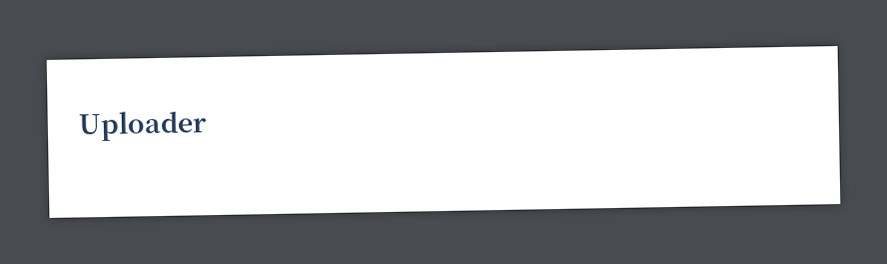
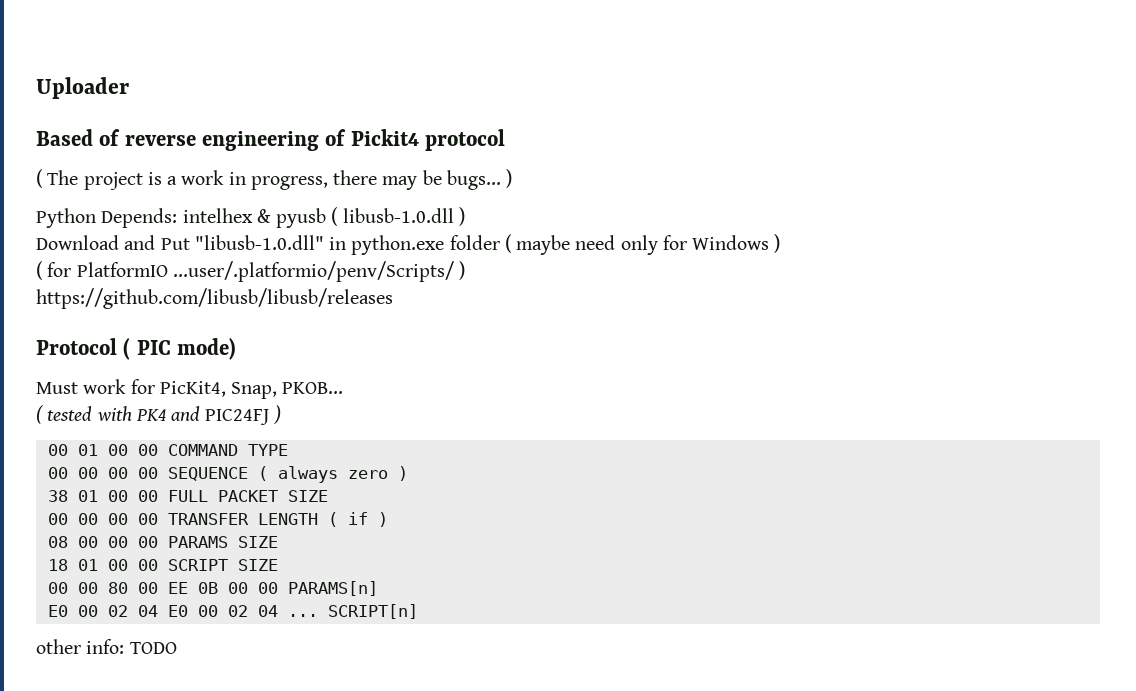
+ Based of reverse engineering of Pickit4 protocol
+ ( The project is a work in progress, there may be bugs... )
+ Python Depends: intelhex & pyusb ( libusb-1.0.dll )
+ Download and Put "libusb-1.0.dll" in python.exe folder ( maybe need only for Windows )
+ ( for PlatformIO ...user/.platformio/penv/Scripts/ )
+ https://github.com/libusb/libusb/releases
+ Protocol ( PIC mode)
+ Must work for PicKit4, Snap, PKOB...
+ ( tested with PK4 and PIC24FJ )
+ 00 01 00 00 COMMAND TYPE
+ 00 00 00 00 SEQUENCE ( always zero )
+ 38 01 00 00 FULL PACKET SIZE
+ 00 00 00 00 TRANSFER LENGTH ( if )
+ 08 00 00 00 PARAMS SIZE
+ 18 01 00 00 SCRIPT SIZE
+ 00 00 80 00 EE 0B 00 00 PARAMS[n]
+ E0 00 02 04 E0 00 02 04 ... SCRIPT[n]
+ other info: TODO

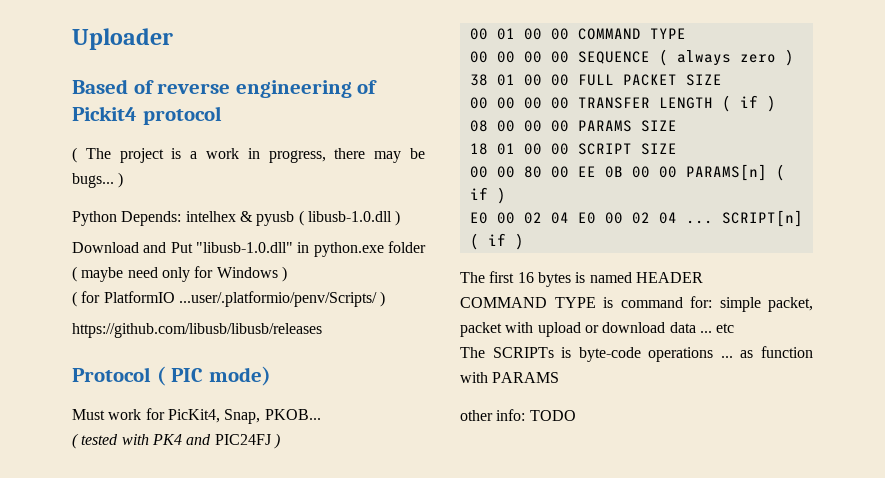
- 00 00 80 00 EE 0B 00 00 PARAMS[n]
+ 00 00 80 00 EE 0B 00 00 PARAMS[n] ( if )
- SCRIPT[n]
+ SCRIPT[n] ( if )
+ The first 16 bytes is named HEADER
+ COMMAND TYPE is command for: simple packet, packet with upload or download data ... etc
+ The SCRIPTs is byte-code operations ... as function with PARAMS

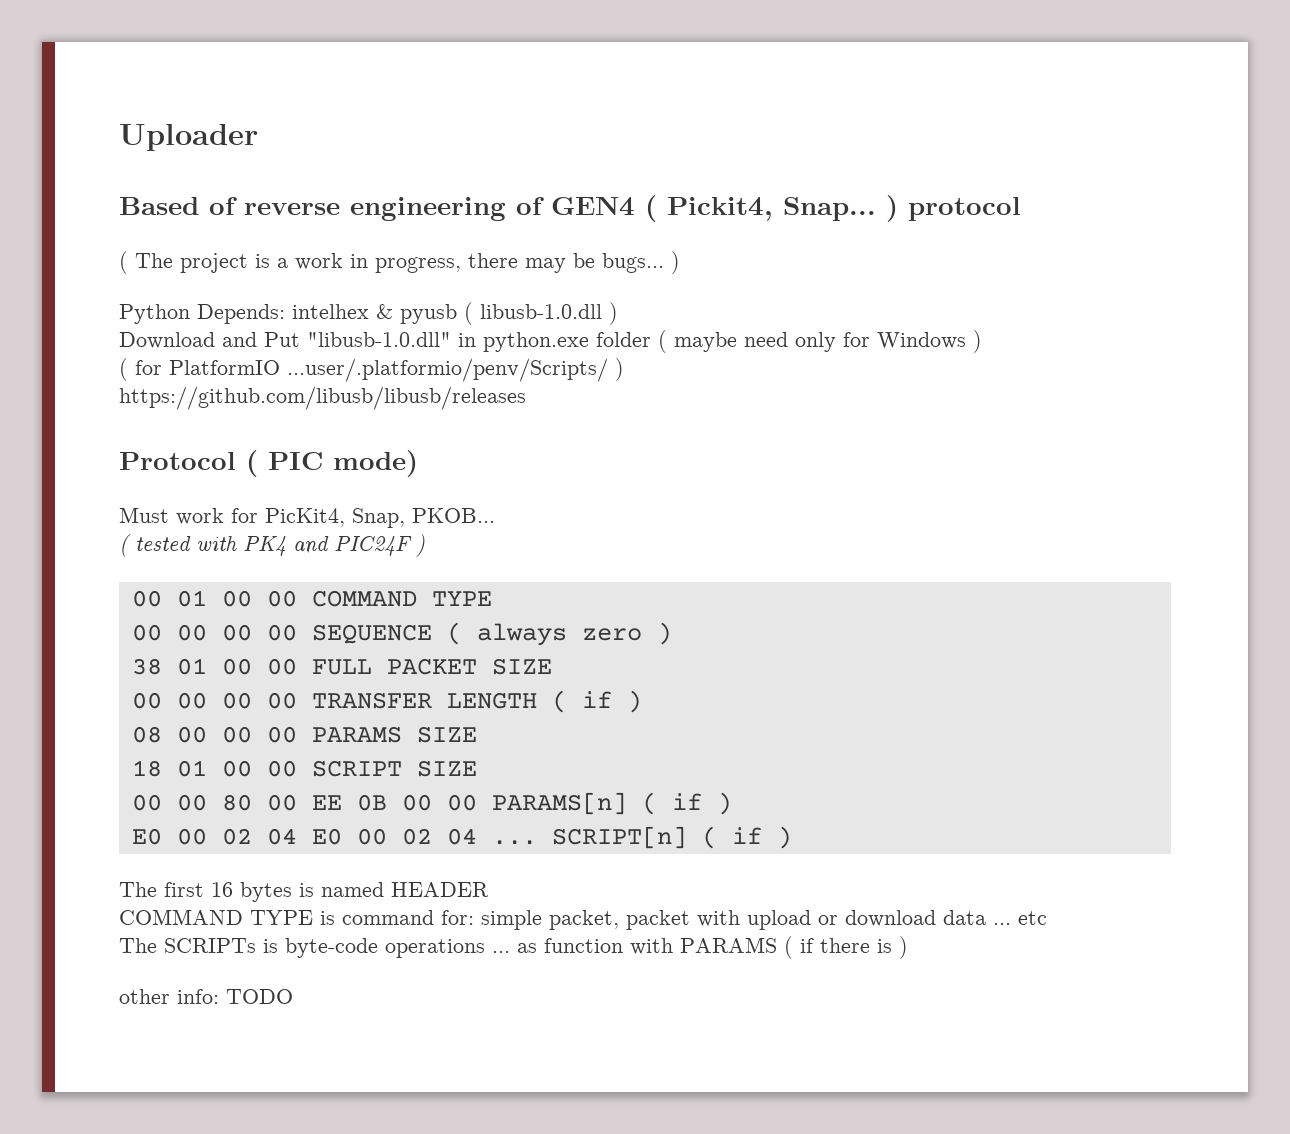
- Based of reverse engineering of Pickit4 protocol
+ Based of reverse engineering of GEN4 ( Pickit4, Snap... ) protocol
- ( tested with PK4 and PIC24FJ )
+ ( tested with PK4 and PIC24F )
- The SCRIPTs is byte-code operations ... as function with PARAMS
+ The SCRIPTs is byte-code operations ... as function with PARAMS ( if there is )

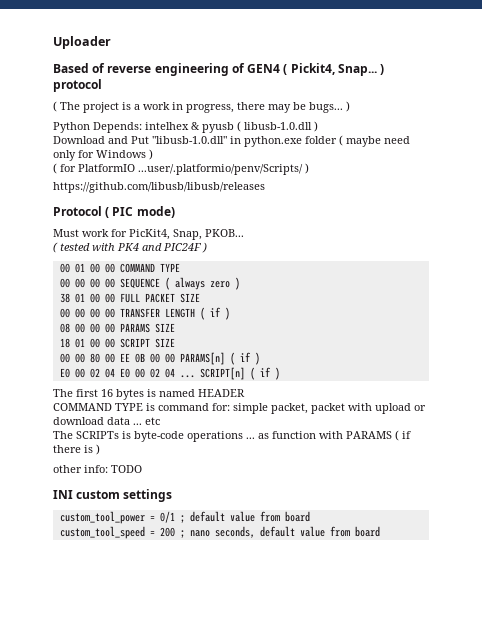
+ INI custom settings
+ custom_tool_power = 0/1 ; default value from board
+ custom_tool_speed = 200 ; nano seconds, default value from board

